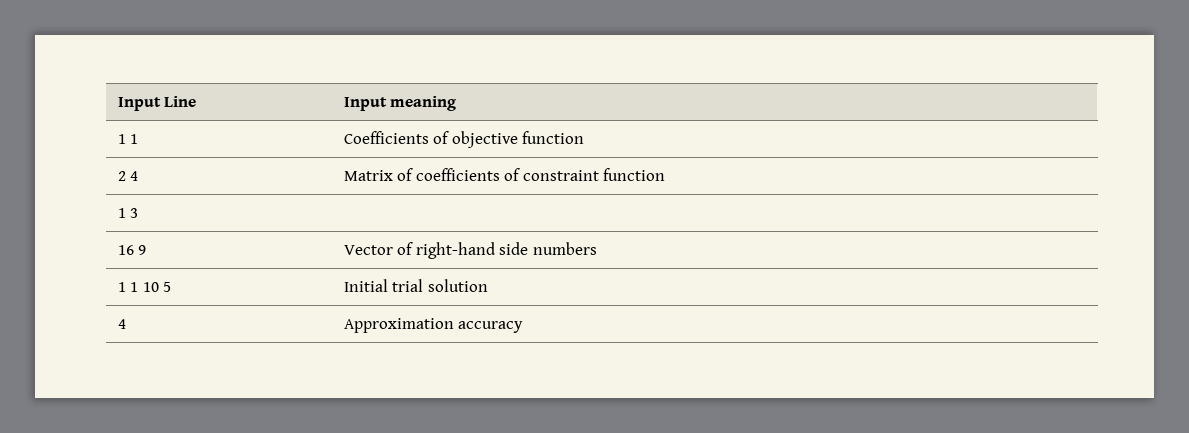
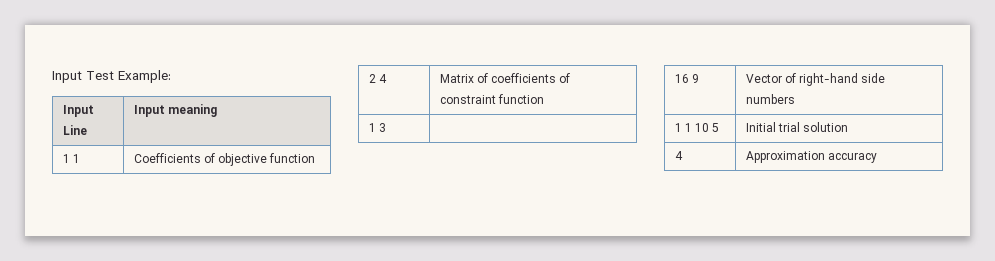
+ Input Test Example:

